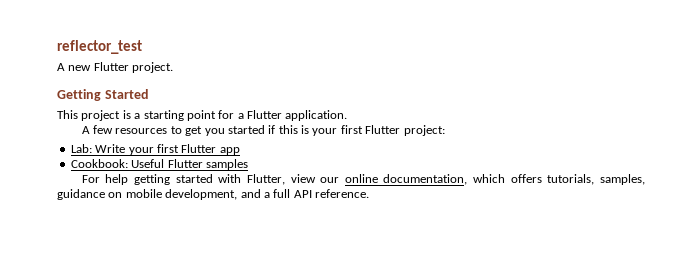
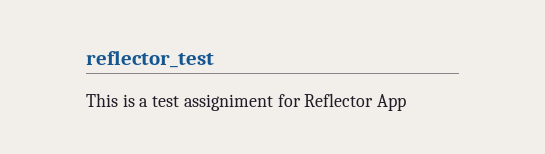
- A new Flutter project.
- Getting Started
- This project is a starting point for a Flutter application.
- A few resources to get you started if this is your first Flutter project:
- Lab: Write your first Flutter app
- Cookbook: Useful Flutter samples
- For help getting started with Flutter, view our online documentation, which offers tutorials, samples, guidance on mobile development, and a full API reference.
+ This is a test assigniment for Reflector App

